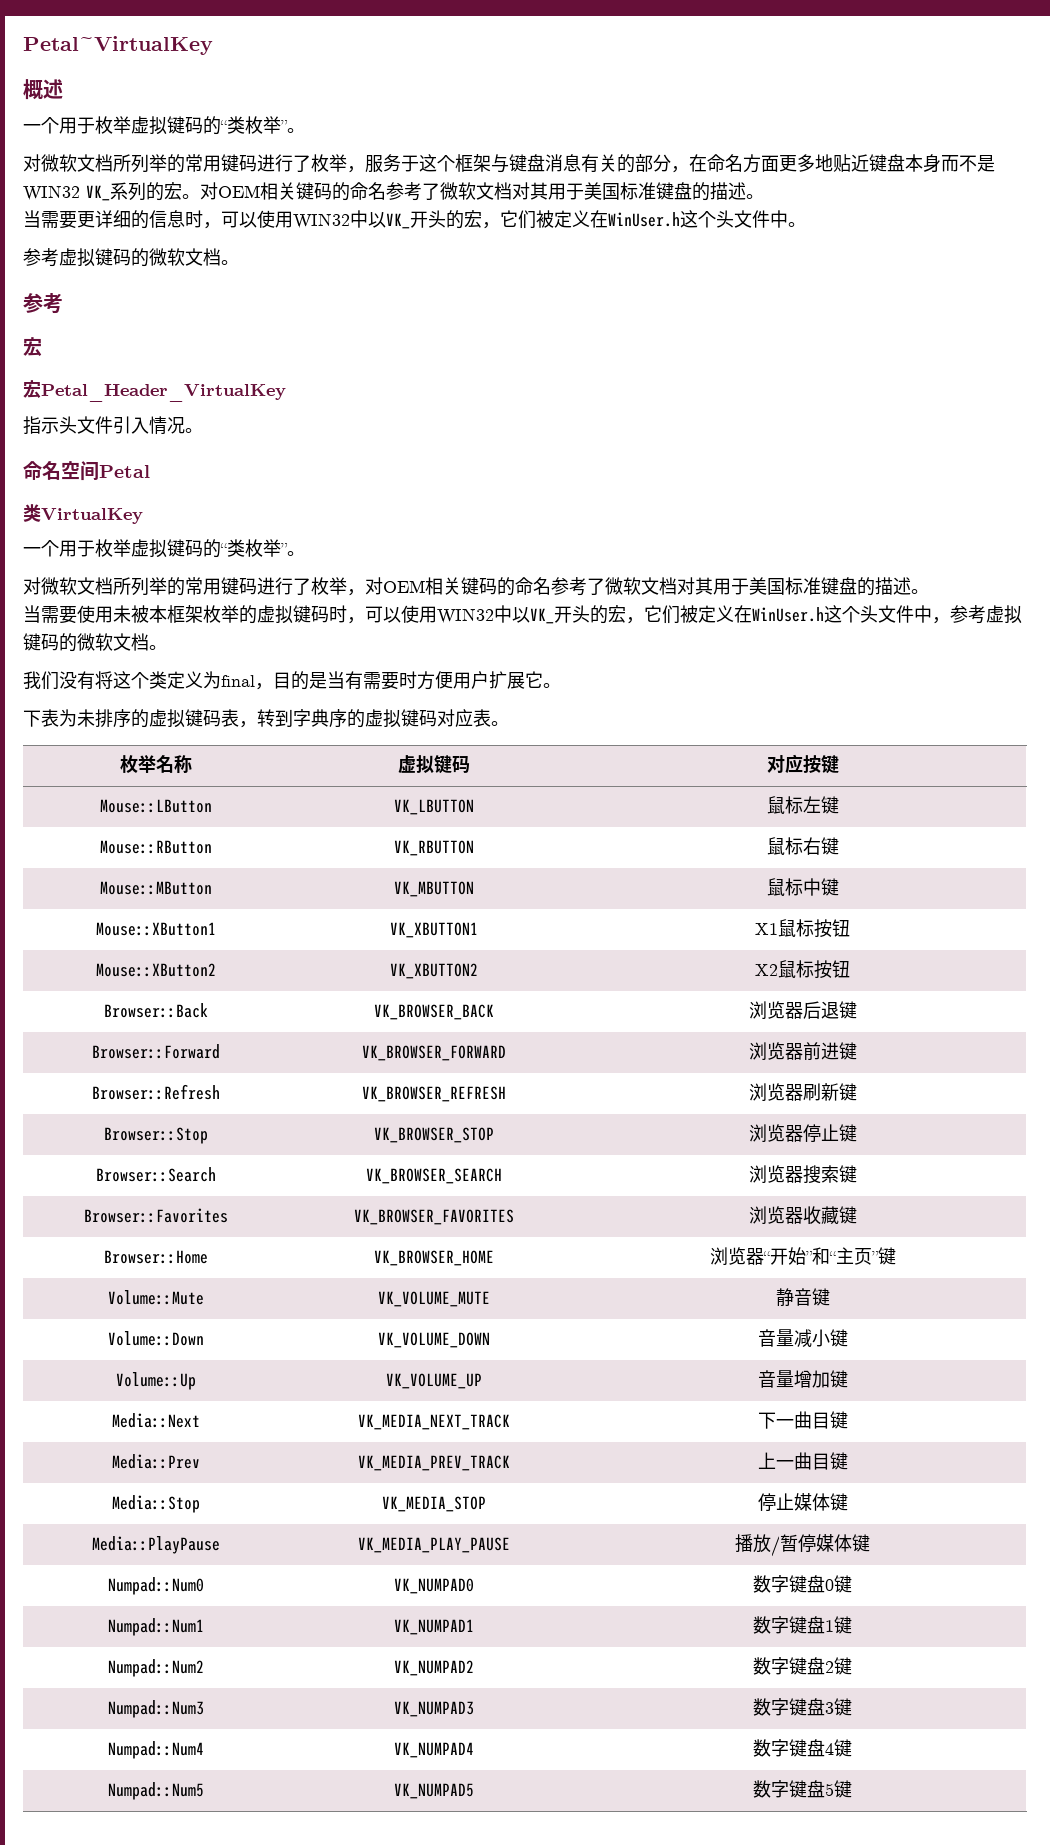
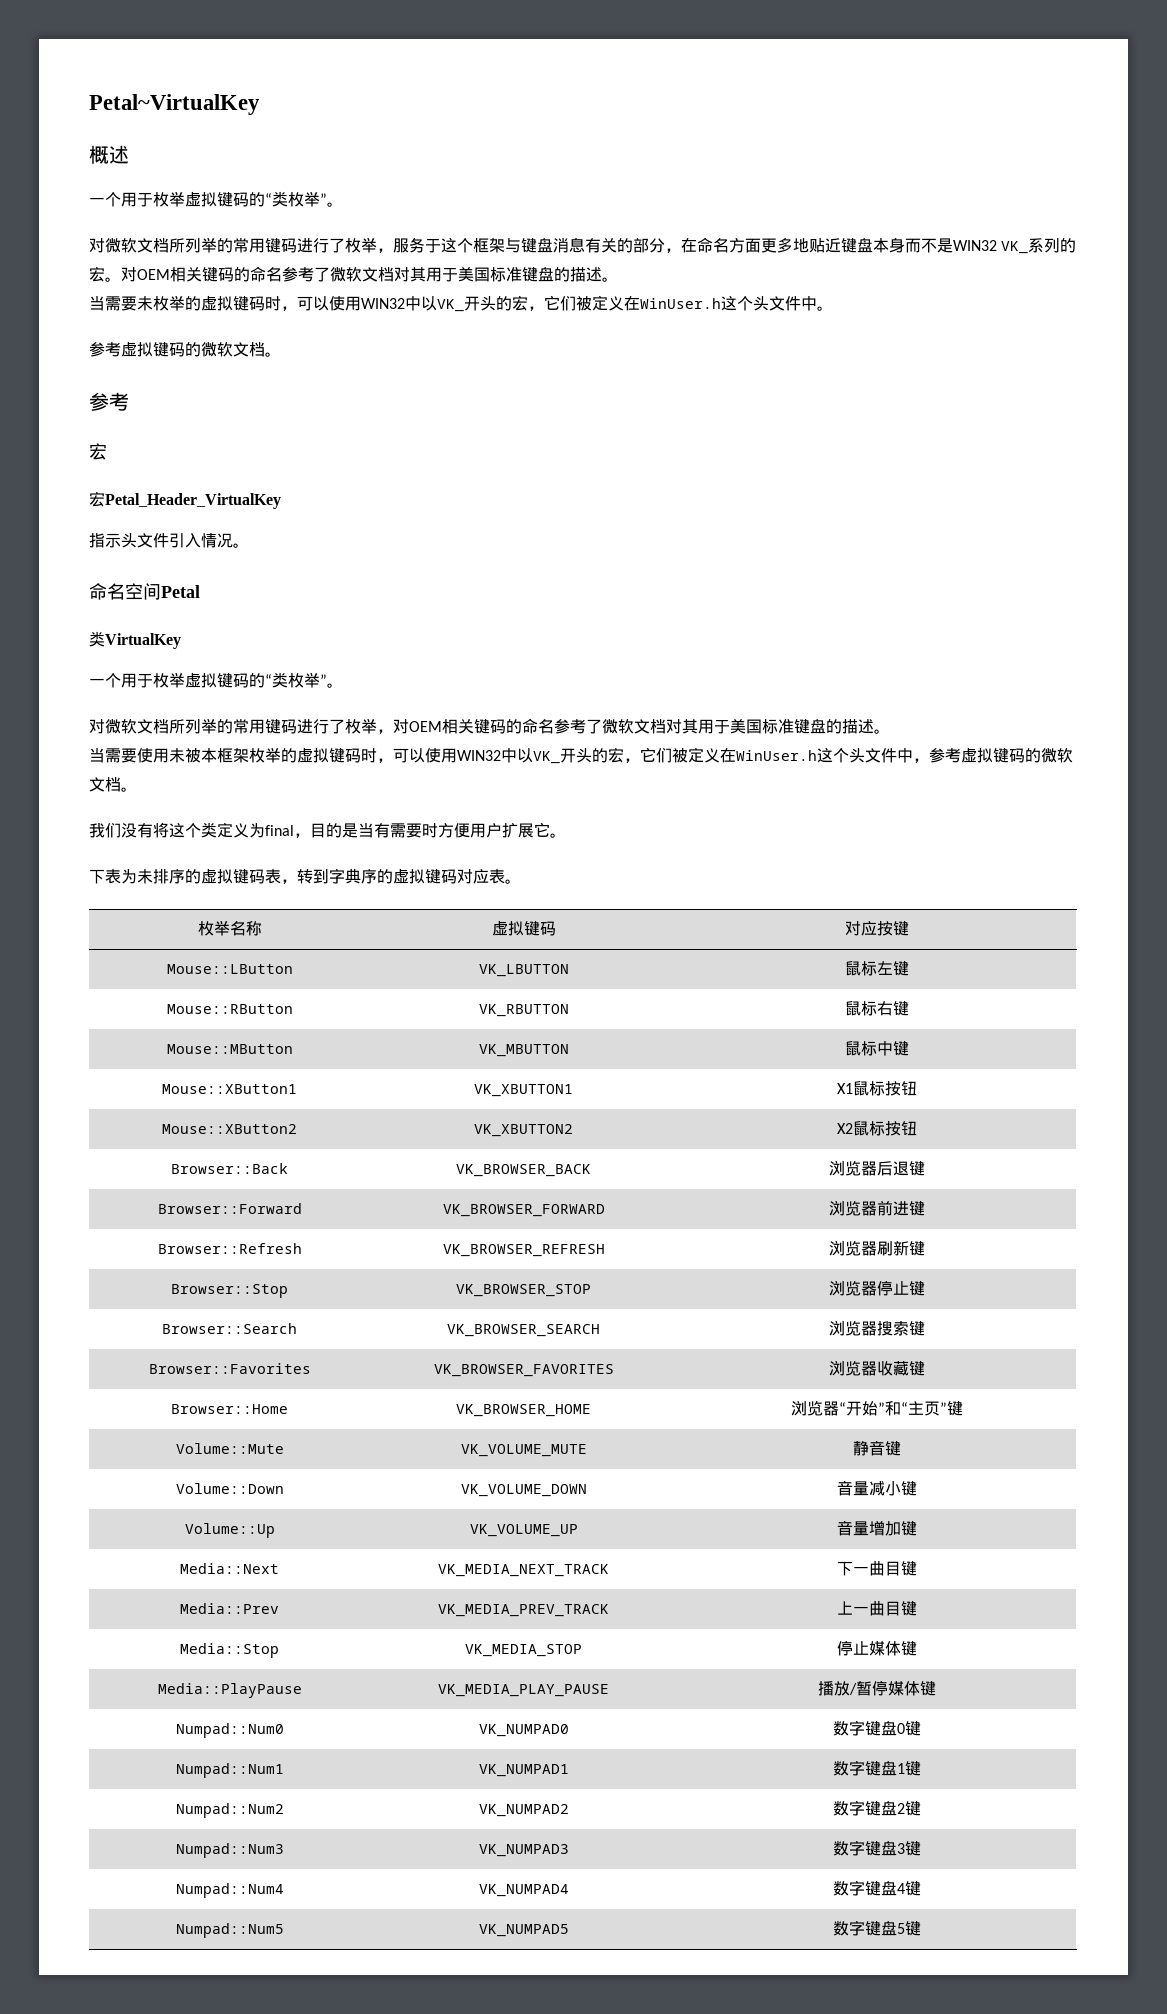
- 当需要更详细的信息时，可以使用WIN32中以VK_开头的宏，它们被定义在WinUser.h这个头文件中。
+ 当需要未枚举的虚拟键码时，可以使用WIN32中以VK_开头的宏，它们被定义在WinUser.h这个头文件中。

